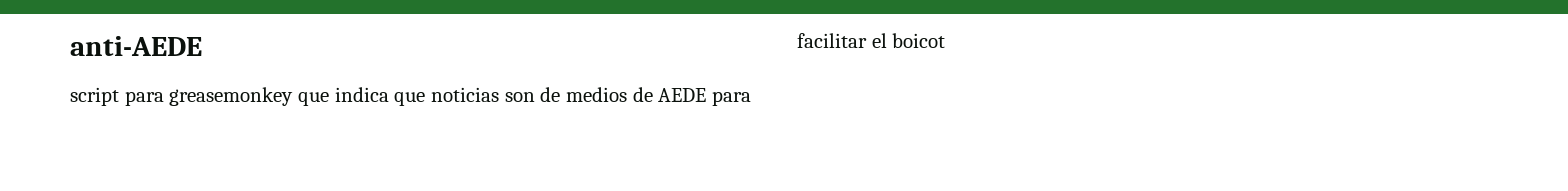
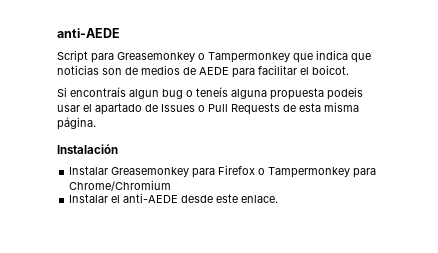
- script para greasemonkey que indica que noticias son de medios de AEDE para facilitar el boicot
+ Script para Greasemonkey o Tampermonkey que indica que noticias son de medios de AEDE para facilitar el boicot.
+ Si encontraís algun bug o teneís alguna propuesta podeis usar el apartado de Issues o Pull Requests de esta misma página.
+ Instalación
+ Instalar Greasemonkey para Firefox o Tampermonkey para Chrome/Chromium
+ Instalar el anti-AEDE desde este enlace.

